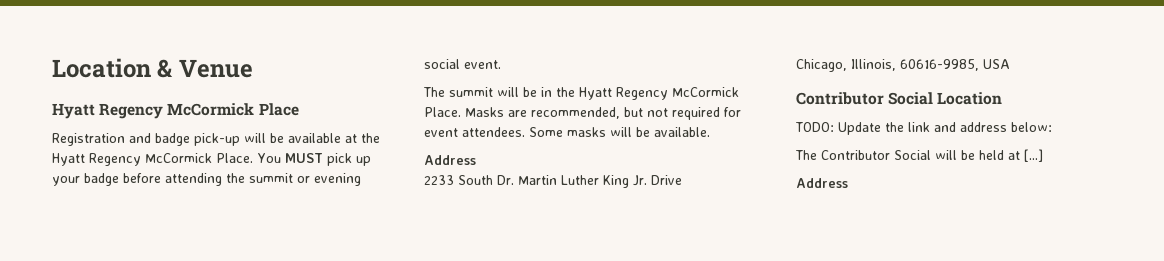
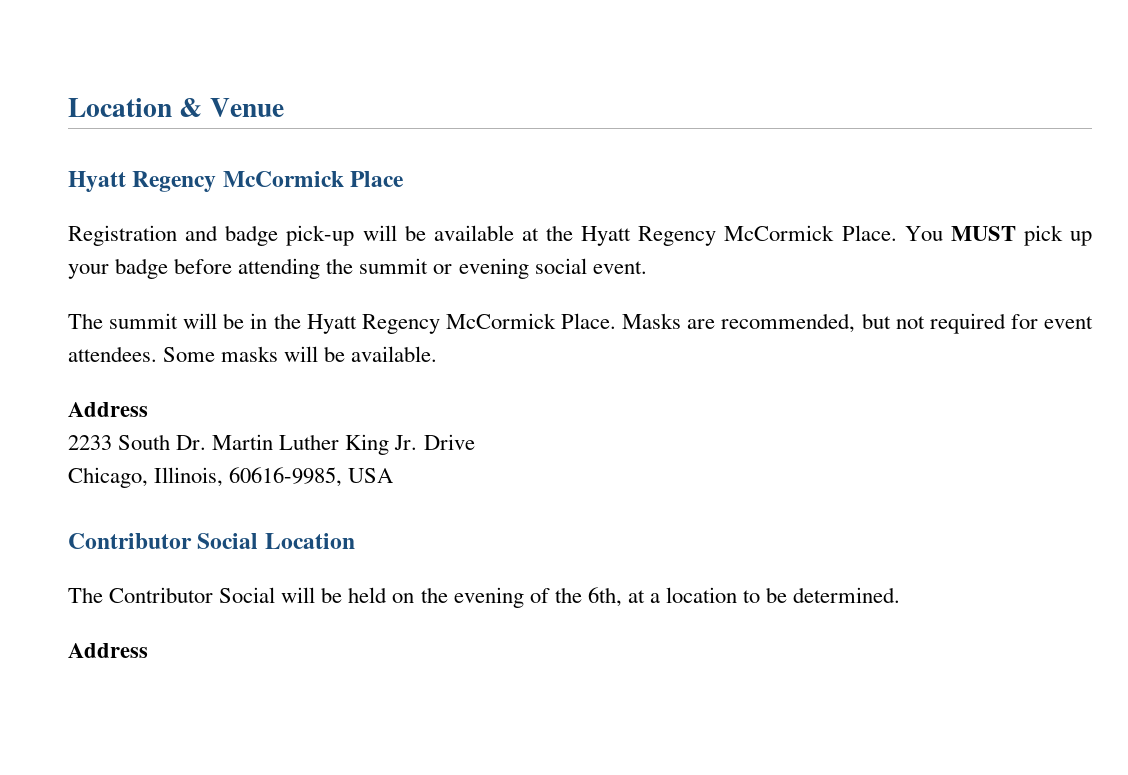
- TODO: Update the link and address below:
- The Contributor Social will be held at [...]
+ The Contributor Social will be held on the evening of the 6th, at a location to be determined.

